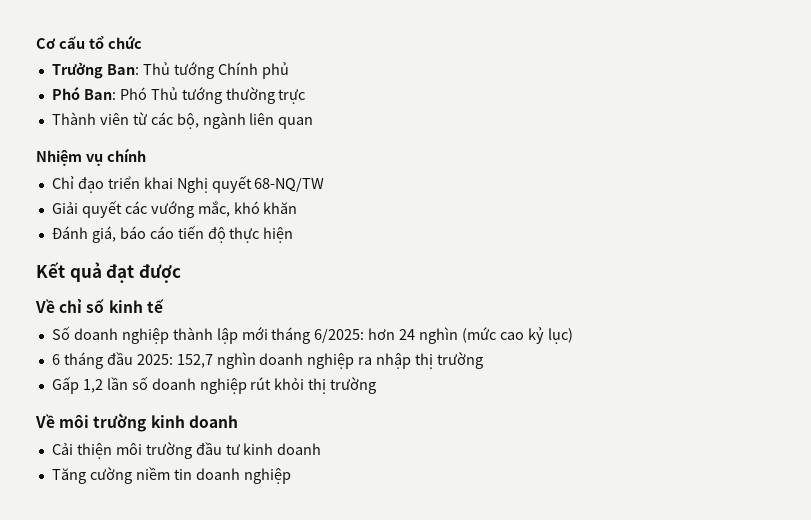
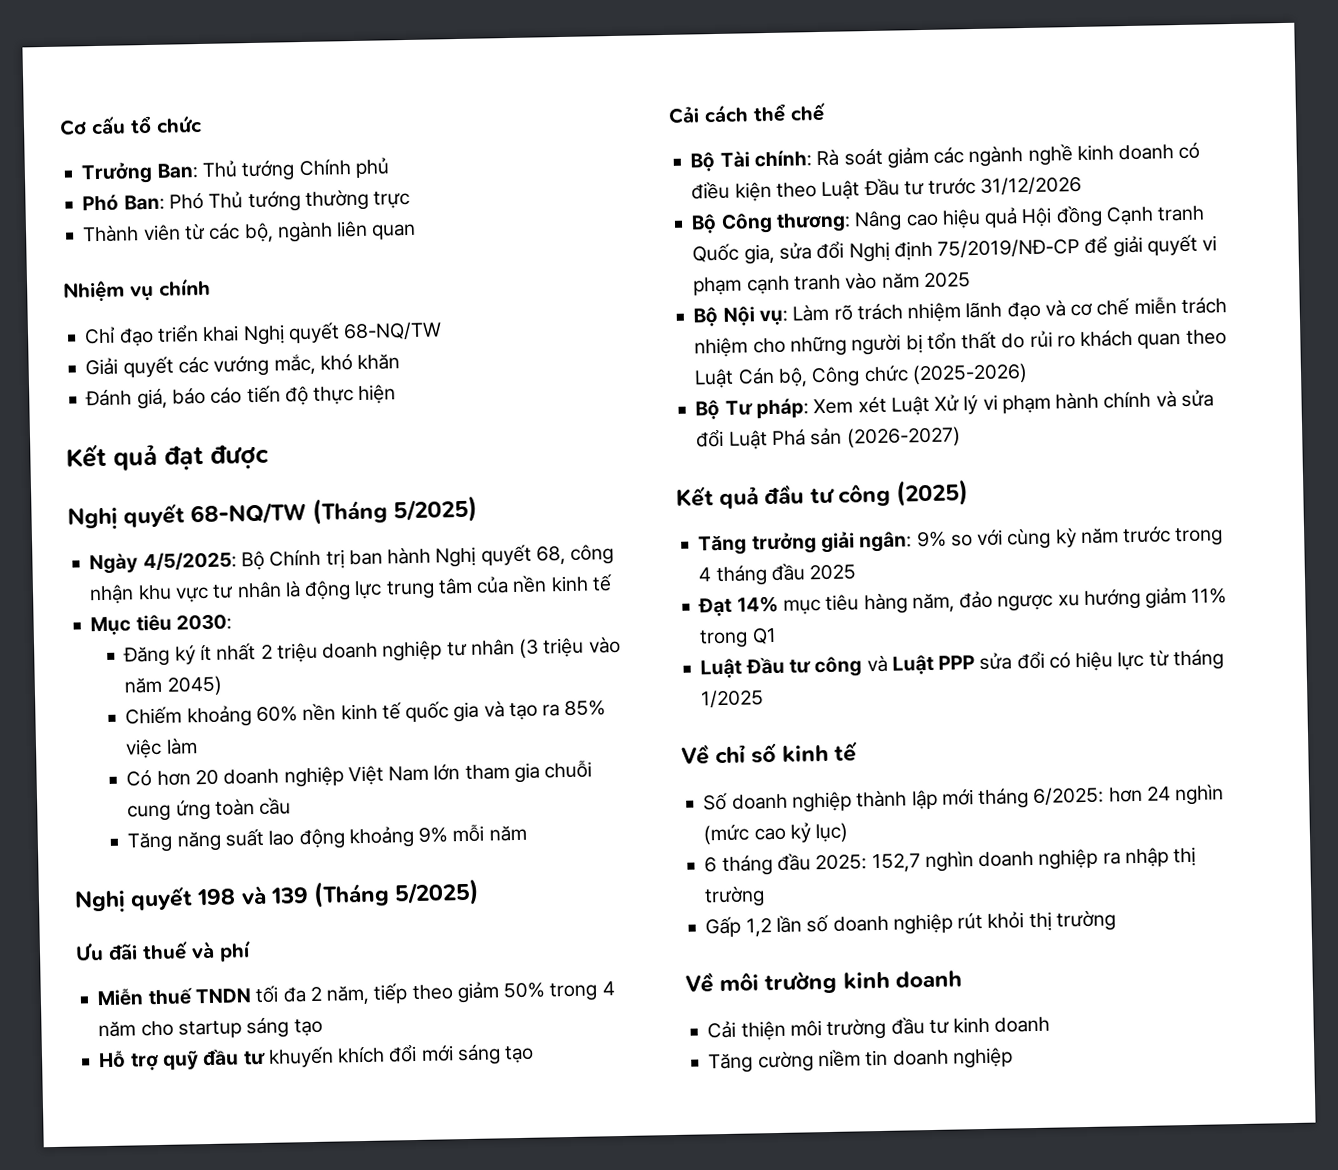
+ Nghị quyết 68-NQ/TW (Tháng 5/2025)
+ Ngày 4/5/2025: Bộ Chính trị ban hành Nghị quyết 68, công nhận khu vực tư nhân là động lực trung tâm của nền kinh tế
+ Mục tiêu 2030:
+ Đăng ký ít nhất 2 triệu doanh nghiệp tư nhân (3 triệu vào năm 2045)
+ Chiếm khoảng 60% nền kinh tế quốc gia và tạo ra 85% việc làm
+ Có hơn 20 doanh nghiệp Việt Nam lớn tham gia chuỗi cung ứng toàn cầu
+ Tăng năng suất lao động khoảng 9% mỗi năm
+ Nghị quyết 198 và 139 (Tháng 5/2025)
+ Ưu đãi thuế và phí
+ Miễn thuế TNDN tối đa 2 năm, tiếp theo giảm 50% trong 4 năm cho startup sáng tạo
+ Hỗ trợ quỹ đầu tư khuyến khích đổi mới sáng tạo
+ Cải cách thể chế
+ Bộ Tài chính: Rà soát giảm các ngành nghề kinh doanh có điều kiện theo Luật Đầu tư trước 31/12/2026
+ Bộ Công thương: Nâng cao hiệu quả Hội đồng Cạnh tranh Quốc gia, sửa đổi Nghị định 75/2019/NĐ-CP để giải quyết vi phạm cạnh tranh vào năm 2025
+ Bộ Nội vụ: Làm rõ trách nhiệm lãnh đạo và cơ chế miễn trách nhiệm cho những người bị tổn thất do rủi ro khách quan theo Luật Cán bộ, Công chức (2025-2026)
+ Bộ Tư pháp: Xem xét Luật Xử lý vi phạm hành chính và sửa đổi Luật Phá sản (2026-2027)
+ Kết quả đầu tư công (2025)
+ Tăng trưởng giải ngân: 9% so với cùng kỳ năm trước trong 4 tháng đầu 2025
+ Đạt 14% mục tiêu hàng năm, đảo ngược xu hướng giảm 11% trong Q1
+ Luật Đầu tư công và Luật PPP sửa đổi có hiệu lực từ tháng 1/2025

